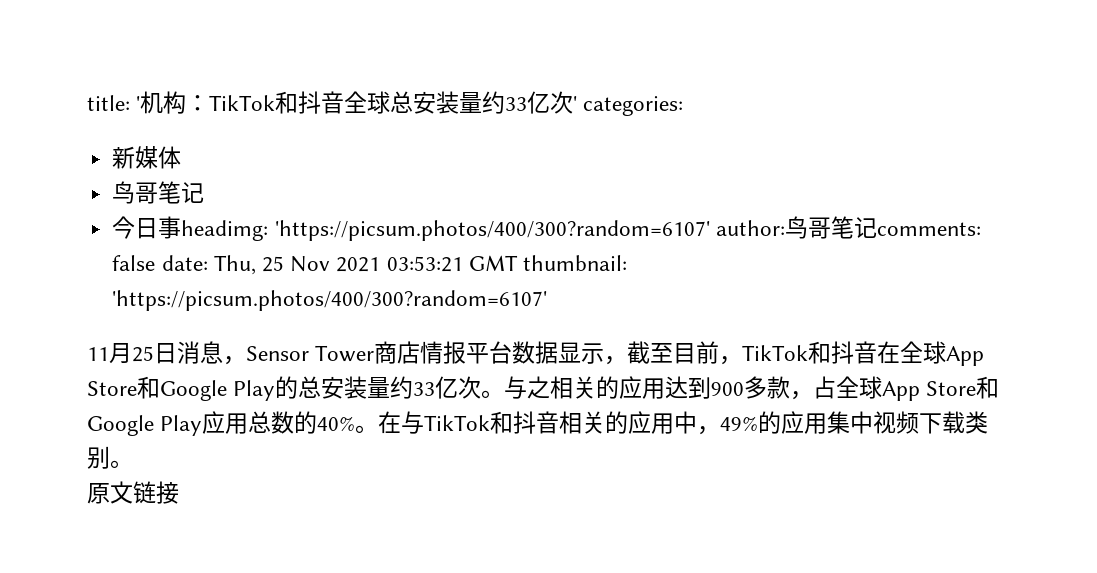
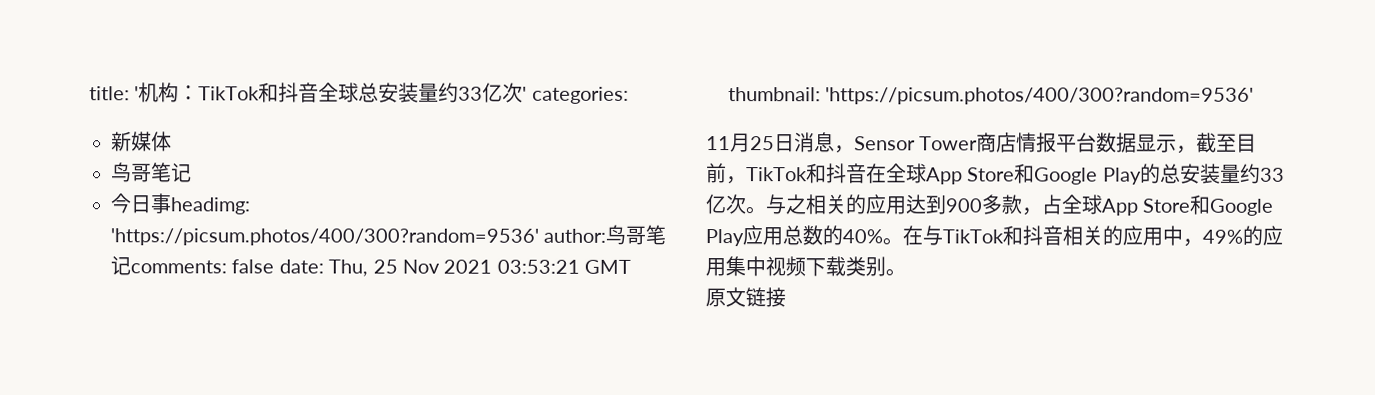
- 今日事headimg: 'https://picsum.photos/400/300?random=6107' author:鸟哥笔记comments: false date: Thu, 25 Nov 2021 03:53:21 GMT thumbnail: 'https://picsum.photos/400/300?random=6107'
+ 今日事headimg: 'https://picsum.photos/400/300?random=9536' author:鸟哥笔记comments: false date: Thu, 25 Nov 2021 03:53:21 GMT thumbnail: 'https://picsum.photos/400/300?random=9536'

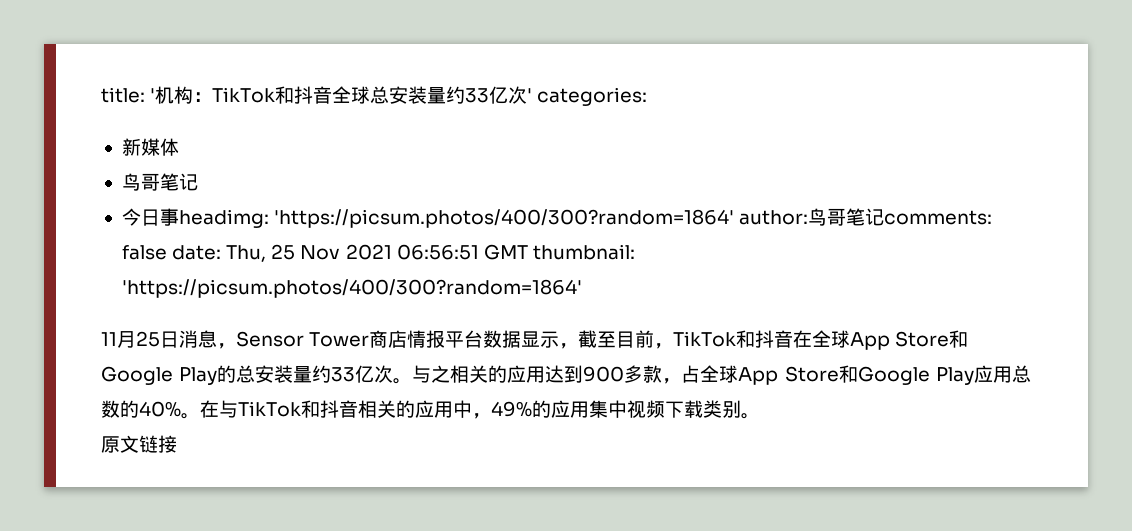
- 今日事headimg: 'https://picsum.photos/400/300?random=9536' author:鸟哥笔记comments: false date: Thu, 25 Nov 2021 03:53:21 GMT thumbnail: 'https://picsum.photos/400/300?random=9536'
+ 今日事headimg: 'https://picsum.photos/400/300?random=1864' author:鸟哥笔记comments: false date: Thu, 25 Nov 2021 06:56:51 GMT thumbnail: 'https://picsum.photos/400/300?random=1864'

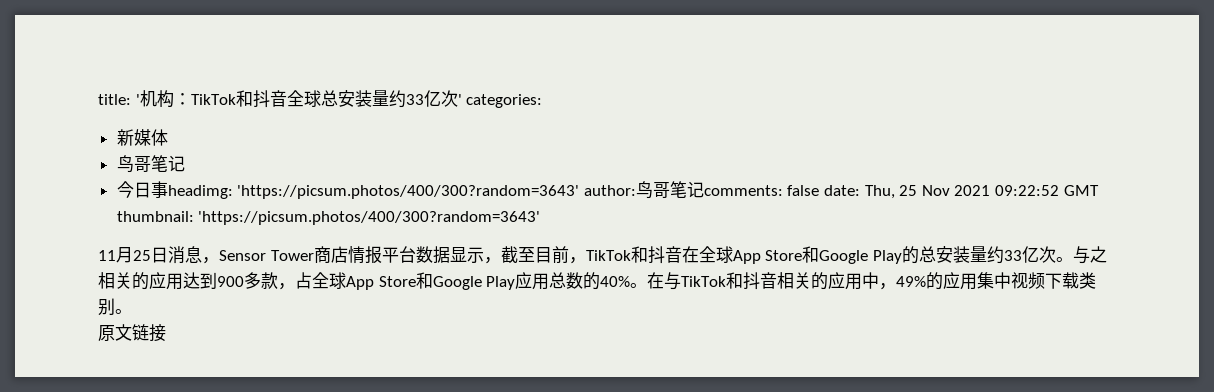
- 今日事headimg: 'https://picsum.photos/400/300?random=1864' author:鸟哥笔记comments: false date: Thu, 25 Nov 2021 06:56:51 GMT thumbnail: 'https://picsum.photos/400/300?random=1864'
+ 今日事headimg: 'https://picsum.photos/400/300?random=3643' author:鸟哥笔记comments: false date: Thu, 25 Nov 2021 09:22:52 GMT thumbnail: 'https://picsum.photos/400/300?random=3643'

